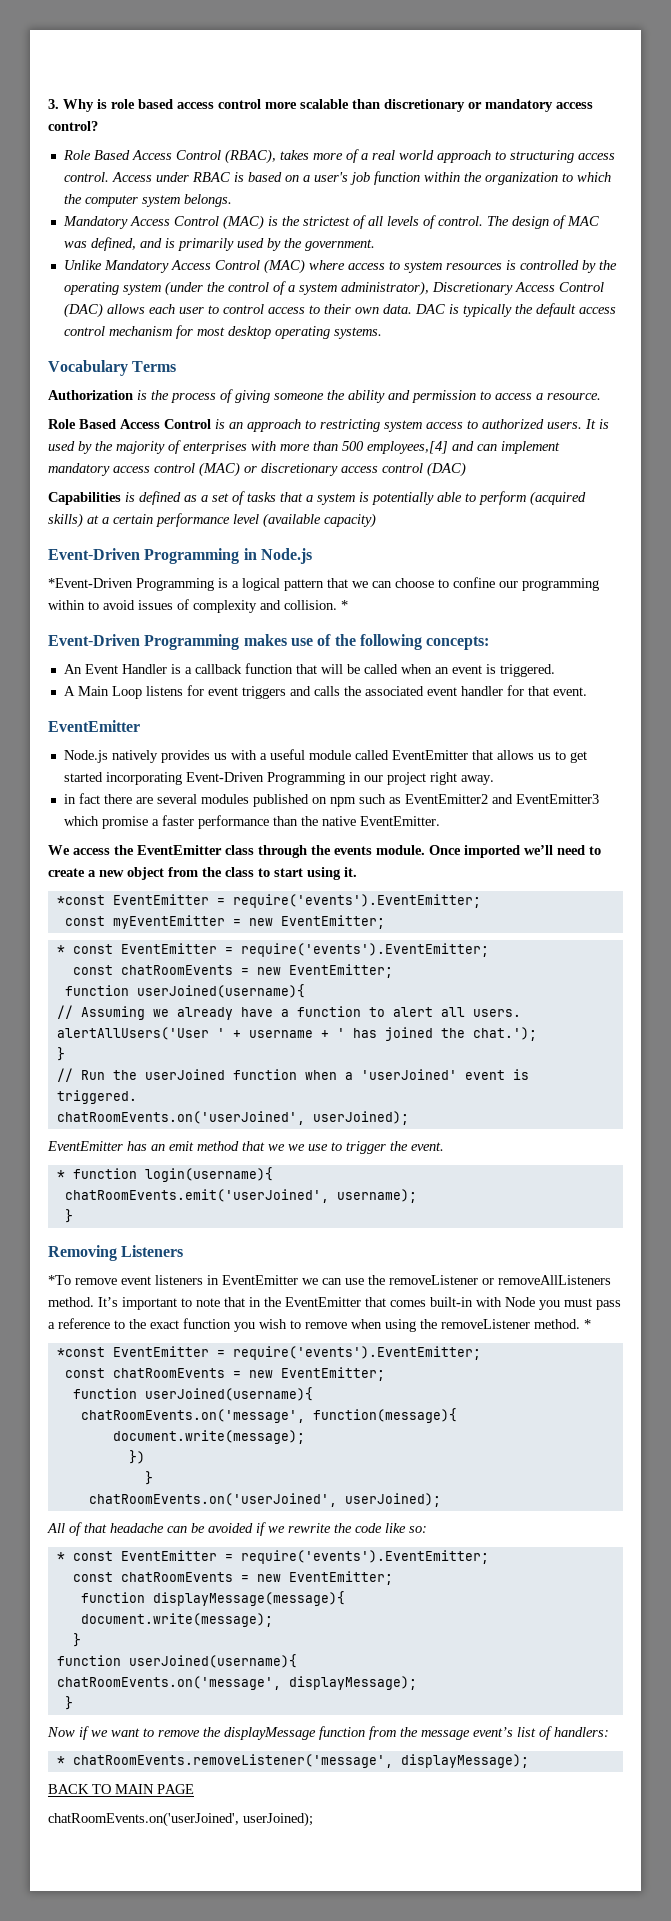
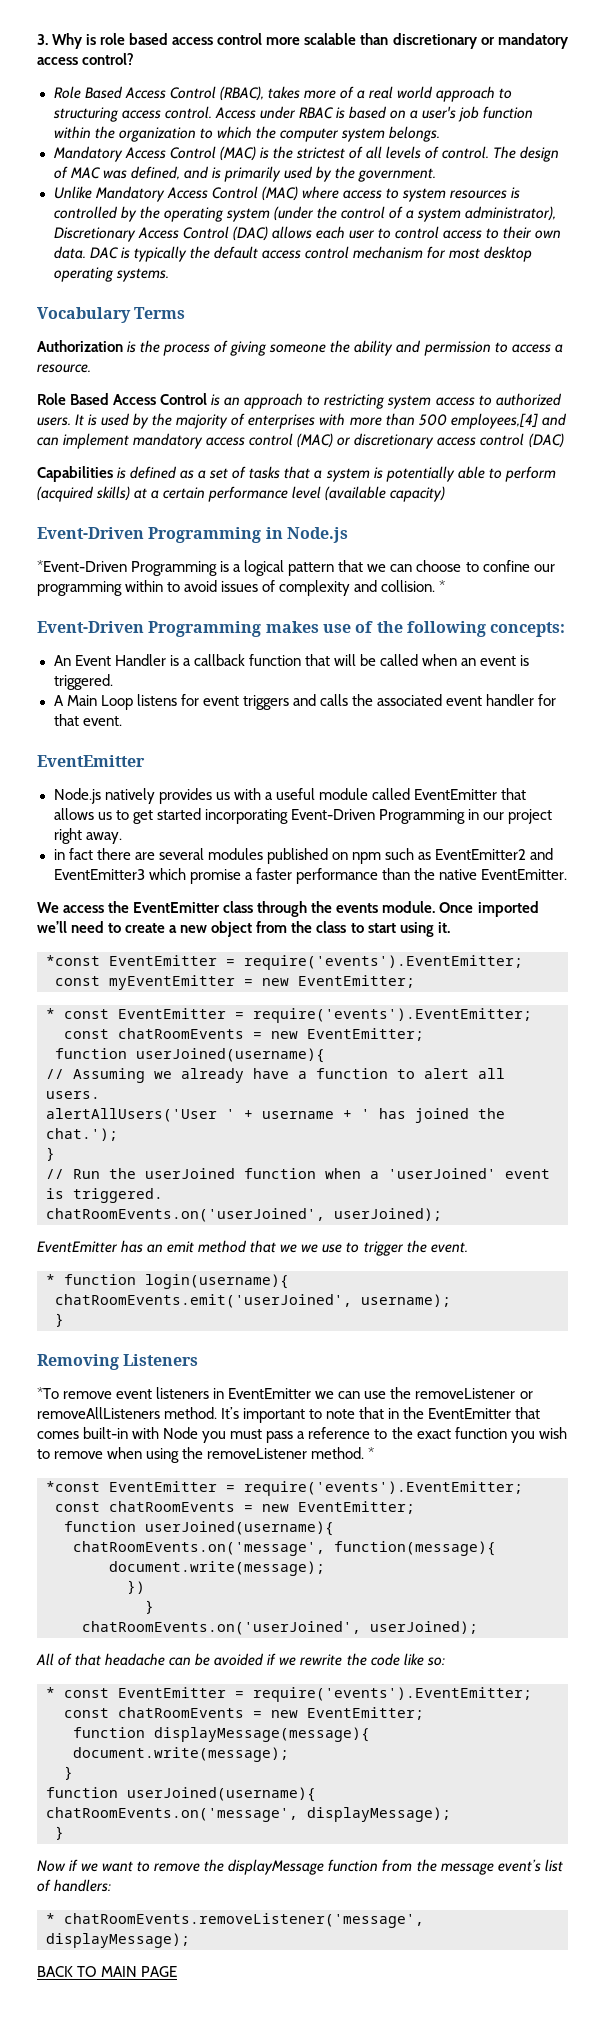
  BACK TO MAIN PAGE
- chatRoomEvents.on('userJoined', userJoined);

